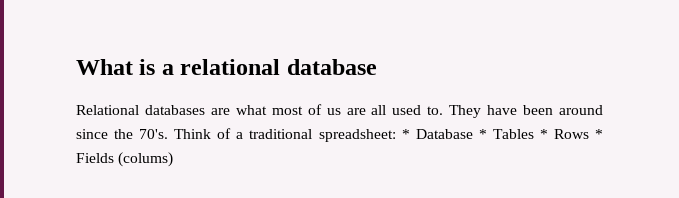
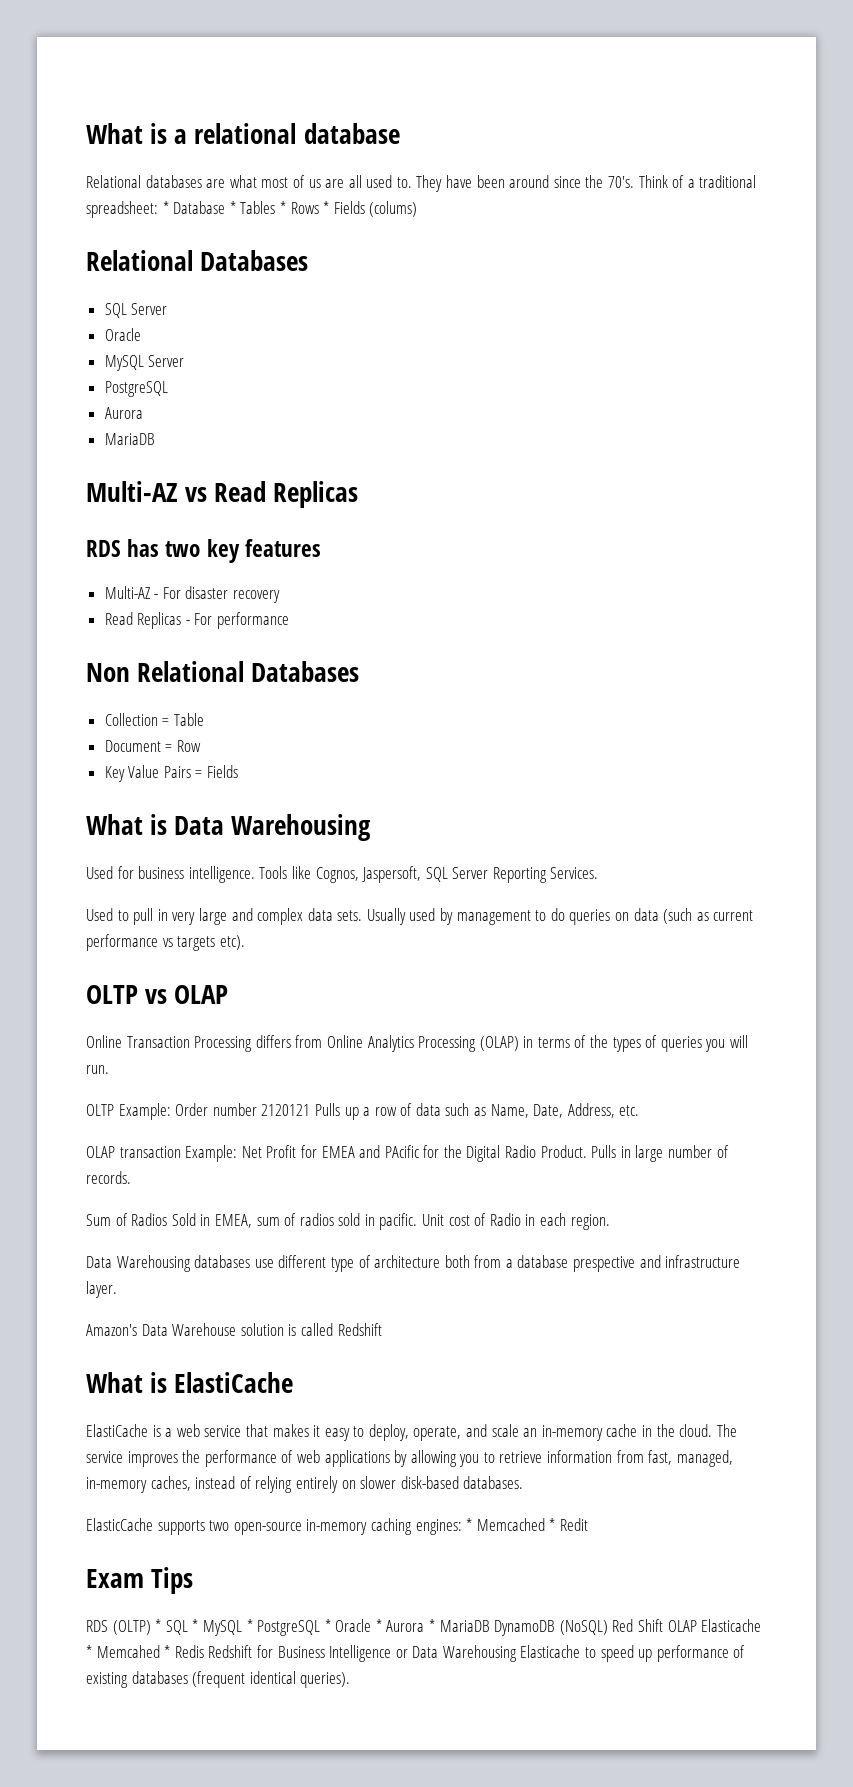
  Think of a traditional spreadsheet: * Database * Tables * Rows * Fields (colums)
+ Relational Databases
+ SQL Server
+ Oracle
+ MySQL Server
+ PostgreSQL
+ Aurora
+ MariaDB
+ Multi-AZ vs Read Replicas
+ RDS has two key features
+ Multi-AZ - For disaster recovery
+ Read Replicas - For performance
+ Non Relational Databases
+ Collection = Table
+ Document = Row
+ Key Value Pairs = Fields
+ What is Data Warehousing
+ Used for business intelligence. Tools like Cognos, Jaspersoft, SQL Server Reporting Services.
+ Used to pull in very large and complex data sets. Usually used by management to do queries on data (such as current performance vs targets etc).
+ OLTP vs OLAP
+ Online Transaction Processing differs from Online Analytics Processing (OLAP) in terms of the types of queries you will run.
+ OLTP Example: Order number 2120121 Pulls up a row of data such as Name, Date, Address, etc.
+ OLAP transaction Example: Net Profit for EMEA and PAcific for the Digital Radio Product. Pulls in large number of records.
+ Sum of Radios Sold in EMEA, sum of radios sold in pacific. Unit cost of Radio in each region.
+ Data Warehousing databases use different type of architecture both from a database prespective and infrastructure layer.
+ Amazon's Data Warehouse solution is called Redshift
+ What is ElastiCache
+ ElastiCache is a web service that makes it easy to deploy, operate, and scale an in-memory cache in the cloud. The service improves the performance of web applications by allowing you to retrieve information from fast, managed, in-memory caches, instead of relying entirely on slower disk-based databases.
+ ElasticCache supports two open-source in-memory caching engines: * Memcached * Redit
+ Exam Tips
+ RDS (OLTP) * SQL * MySQL * PostgreSQL * Oracle * Aurora * MariaDB DynamoDB (NoSQL) Red Shift OLAP Elasticache * Memcahed * Redis Redshift for Business Intelligence or Data Warehousing Elasticache to speed up performance of existing databases (frequent identical queries).

